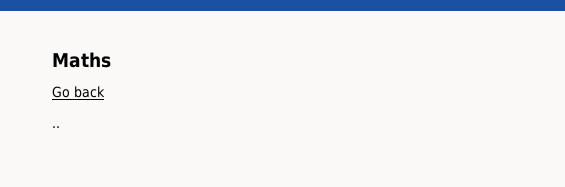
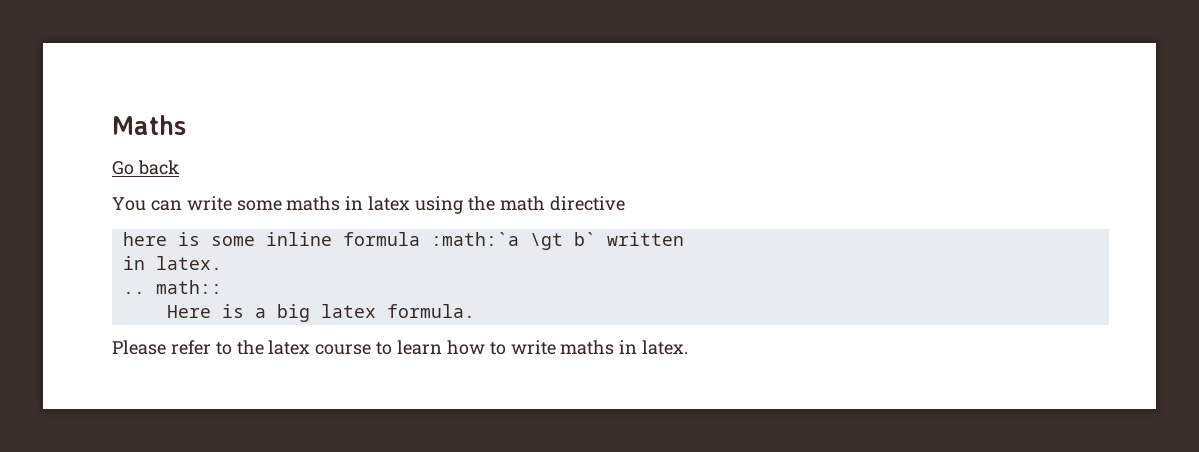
- ..
+ You can write some maths in latex using the math directive
+ here is some inline formula :math:`a \gt b` written
+ in latex.
+ .. math::
+ Here is a big latex formula.
+ Please refer to the latex course to learn how to write maths in latex.

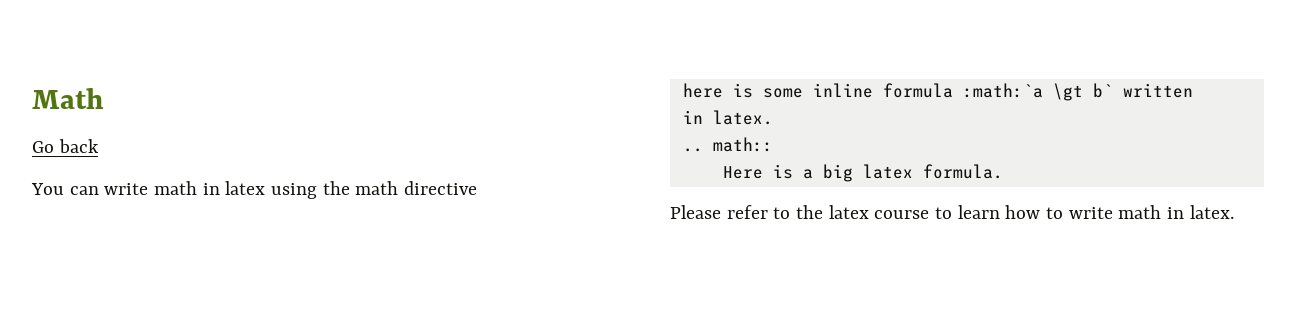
- Maths
+ Math
- You can write some maths in latex using the math directive
+ You can write math in latex using the math directive
- Please refer to the latex course to learn how to write maths in latex.
+ Please refer to the latex course to learn how to write math in latex.

